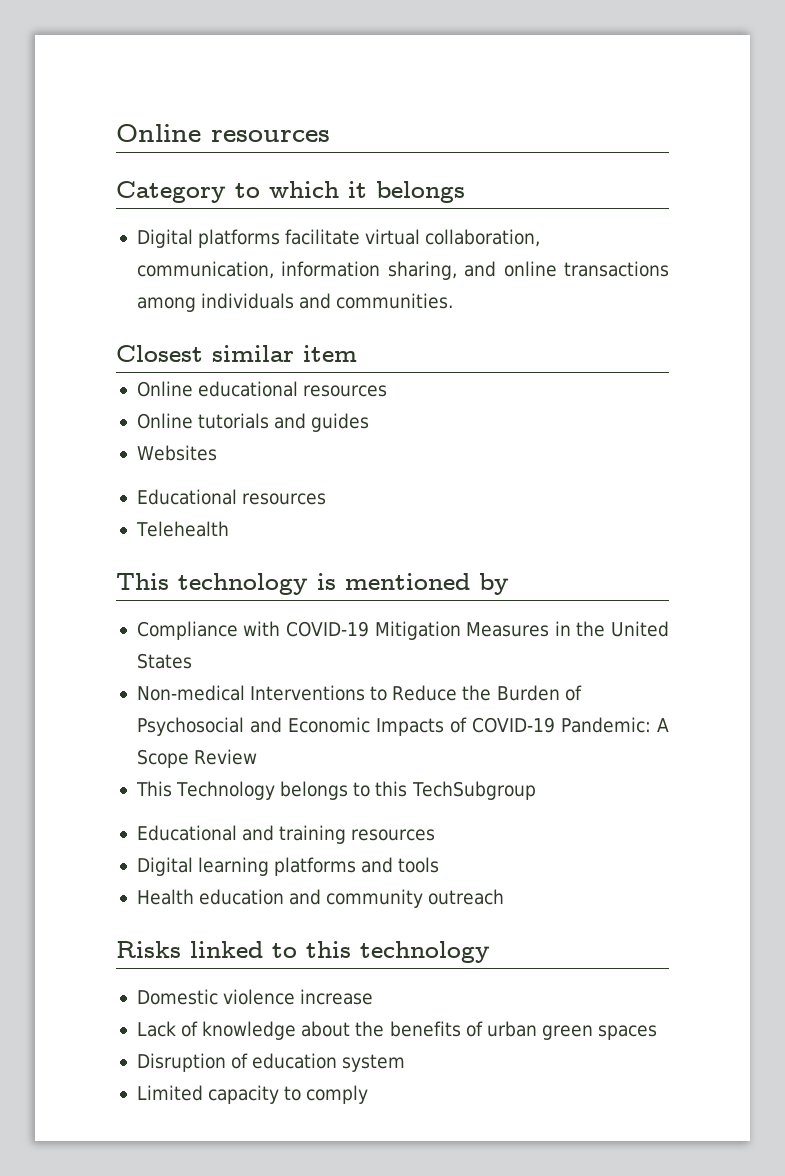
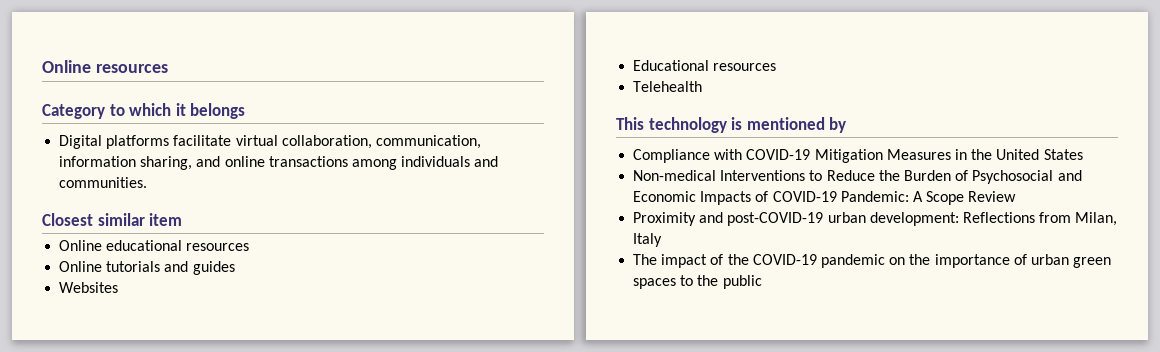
- This Technology belongs to this TechSubgroup
- Educational and training resources
- Digital learning platforms and tools
- Health education and community outreach
- Risks linked to this technology
- Domestic violence increase
- Lack of knowledge about the benefits of urban green spaces
- Disruption of education system
- Limited capacity to comply
+ Proximity and post-COVID-19 urban development: Reflections from Milan, Italy
+ The impact of the COVID-19 pandemic on the importance of urban green spaces to the public

